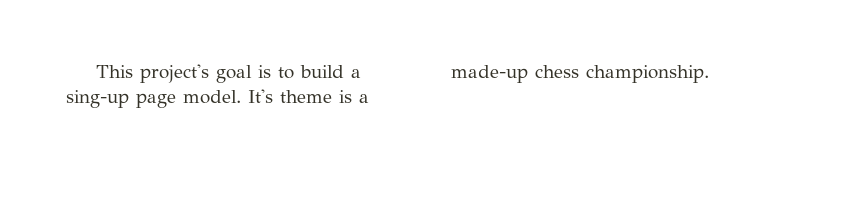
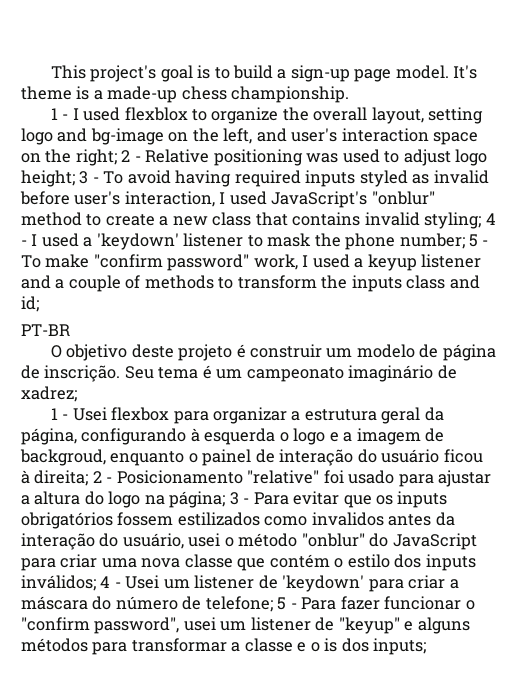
- This project's goal is to build a sing-up page model.
+ This project's goal is to build a sign-up page model.
+ 1 - I used flexblox to organize the overall layout, setting logo and bg-image on the left, and user's interaction space on the right; 2 - Relative positioning was used to adjust logo height; 3 - To avoid having required inputs styled as invalid before user's interaction, I used JavaScript's "onblur" method to create a new class that contains invalid styling; 4 - I used a 'keydown' listener to mask the phone number; 5 - To make "confirm password" work, I used a keyup listener and a couple of methods to transform the inputs class and id;
+ PT-BR
+ O objetivo deste projeto é construir um modelo de página de inscrição. Seu tema é um campeonato imaginário de xadrez;
+ 1 - Usei flexbox para organizar a estrutura geral da página, configurando à esquerda o logo e a imagem de backgroud, enquanto o painel de interação do usuário ficou à direita; 2 - Posicionamento "relative" foi usado para ajustar a altura do logo na página; 3 - Para evitar que os inputs obrigatórios fossem estilizados como invalidos antes da interação do usuário, usei o método "onblur" do JavaScript para criar uma nova classe que contém o estilo dos inputs inválidos; 4 - Usei um listener de 'keydown' para criar a máscara do número de telefone; 5 - Para fazer funcionar o "confirm password", usei um listener de "keyup" e alguns métodos para transformar a classe e o is dos inputs;

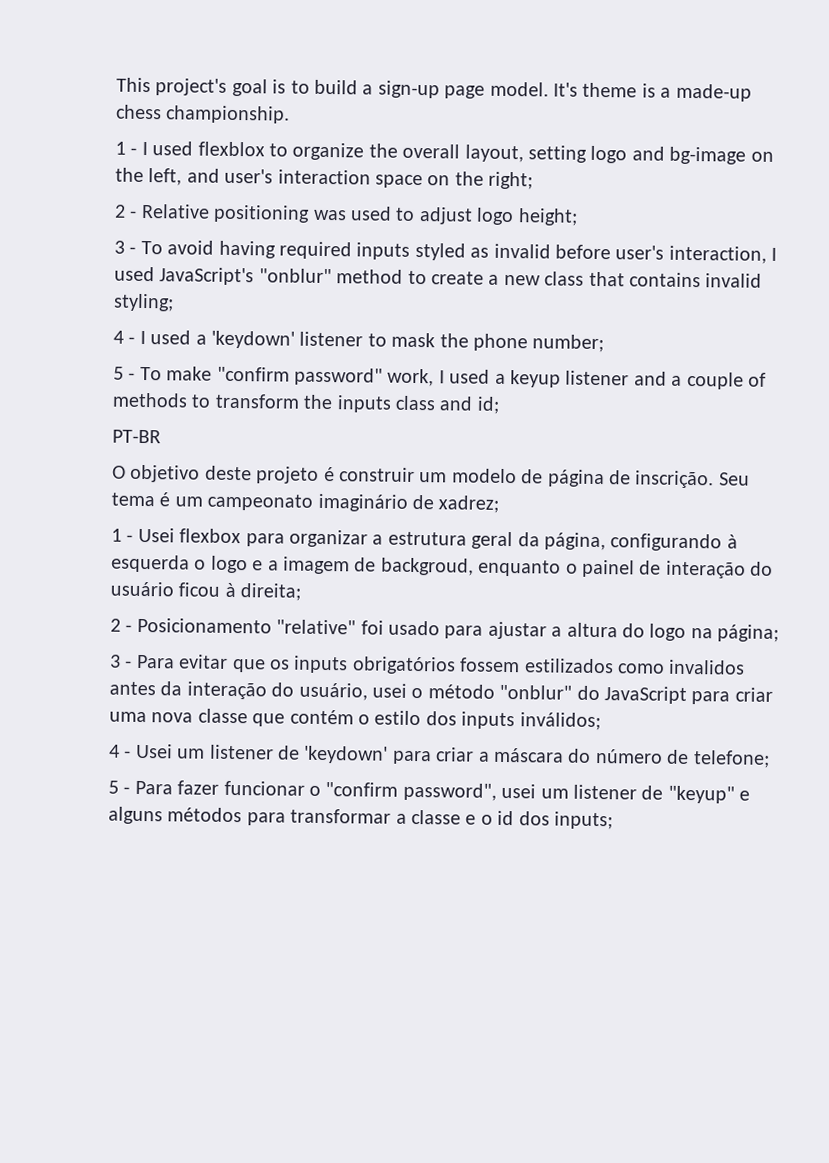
- 1 - I used flexblox to organize the overall layout, setting logo and bg-image on the left, and user's interaction space on the right; 2 - Relative positioning was used to adjust logo height; 3 - To avoid having required inputs styled as invalid before user's interaction, I used JavaScript's "onblur" method to create a new class that contains invalid styling; 4 - I used a 'keydown' listener to mask the phone number; 5 - To make "confirm password" work, I used a keyup listener and a couple of methods to transform the inputs class and id;
+ 1 - I used flexblox to organize the overall layout, setting logo and bg-image on the left, and user's interaction space on the right;
+ 2 - Relative positioning was used to adjust logo height;
+ 3 - To avoid having required inputs styled as invalid before user's interaction, I used JavaScript's "onblur" method to create a new class that contains invalid styling;
+ 4 - I used a 'keydown' listener to mask the phone number;
+ 5 - To make "confirm password" work, I used a keyup listener and a couple of methods to transform the inputs class and id;
- 1 - Usei flexbox para organizar a estrutura geral da página, configurando à esquerda o logo e a imagem de backgroud, enquanto o painel de interação do usuário ficou à direita; 2 - Posicionamento "relative" foi usado para ajustar a altura do logo na página; 3 - Para evitar que os inputs obrigatórios fossem estilizados como invalidos antes da interação do usuário, usei o método "onblur" do JavaScript para criar uma nova classe que contém o estilo dos inputs inválidos; 4 - Usei um listener de 'keydown' para criar a máscara do número de telefone; 5 - Para fazer funcionar o "confirm password", usei um listener de "keyup" e alguns métodos para transformar a classe e o is dos inputs;
+ 1 - Usei flexbox para organizar a estrutura geral da página, configurando à esquerda o logo e a imagem de backgroud, enquanto o painel de interação do usuário ficou à direita;
+ 2 - Posicionamento "relative" foi usado para ajustar a altura do logo na página;
+ 3 - Para evitar que os inputs obrigatórios fossem estilizados como invalidos antes da interação do usuário, usei o método "onblur" do JavaScript para criar uma nova classe que contém o estilo dos inputs inválidos;
+ 4 - Usei um listener de 'keydown' para criar a máscara do número de telefone;
+ 5 - Para fazer funcionar o "confirm password", usei um listener de "keyup" e alguns métodos para transformar a classe e o id dos inputs;

